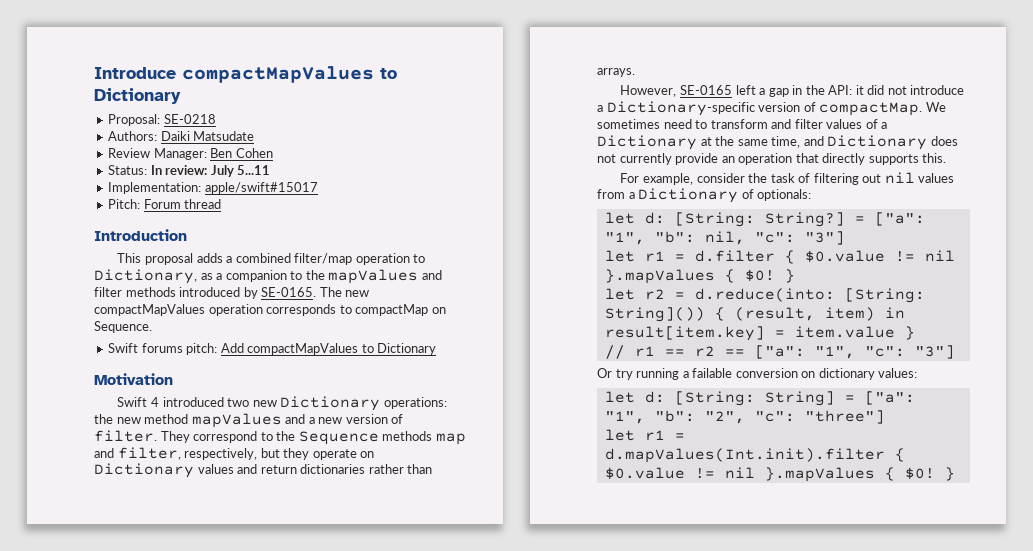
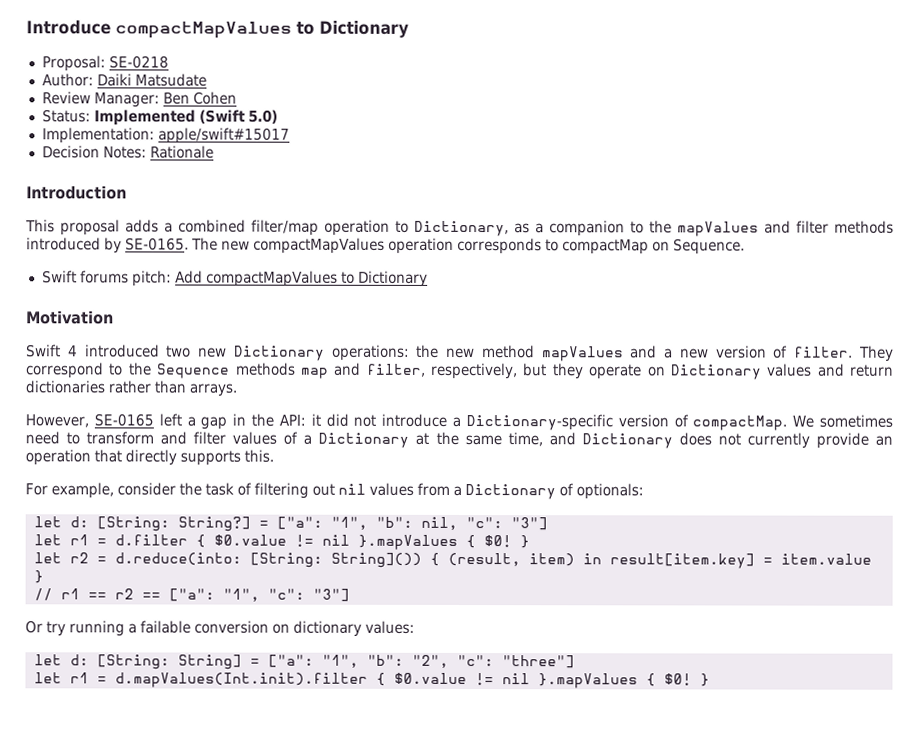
- Authors: Daiki Matsudate
+ Author: Daiki Matsudate
- Status: In review: July 5...11
+ Status: Implemented (Swift 5.0)
- Pitch: Forum thread
+ Decision Notes: Rationale

